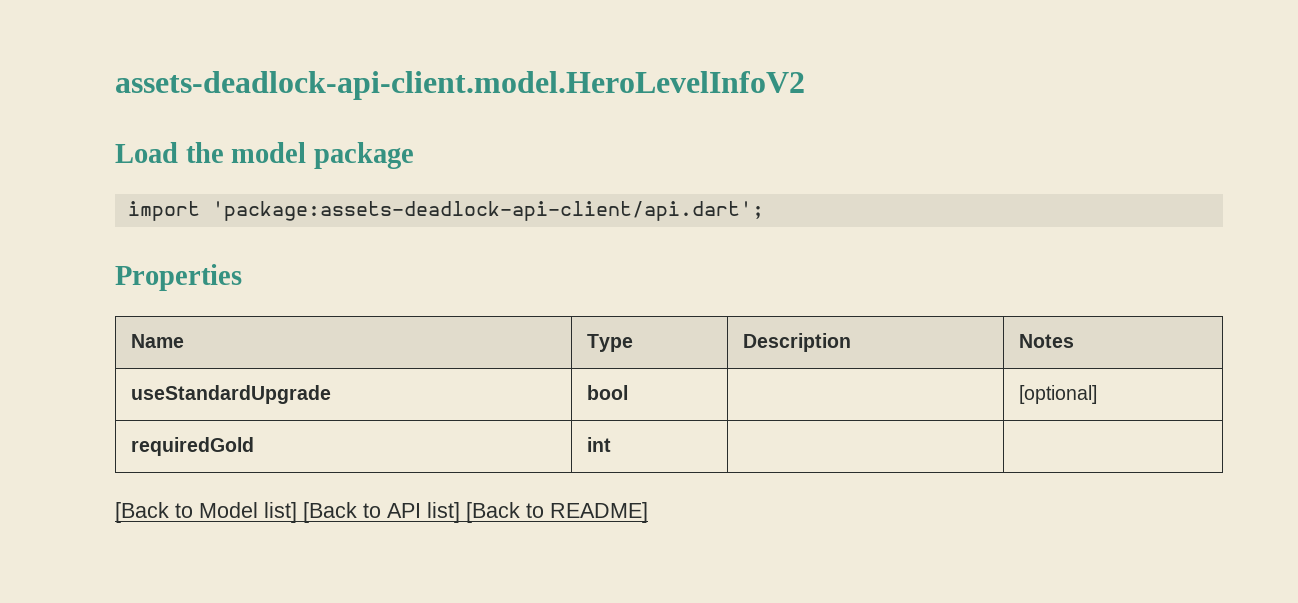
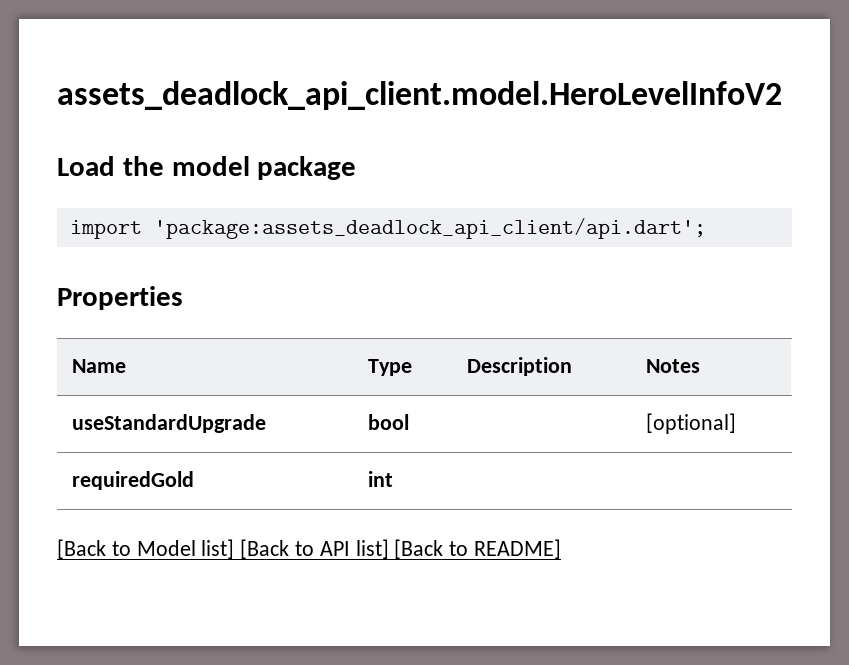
- assets-deadlock-api-client.model.HeroLevelInfoV2
+ assets_deadlock_api_client.model.HeroLevelInfoV2
- import 'package:assets-deadlock-api-client/api.dart';
+ import 'package:assets_deadlock_api_client/api.dart';

